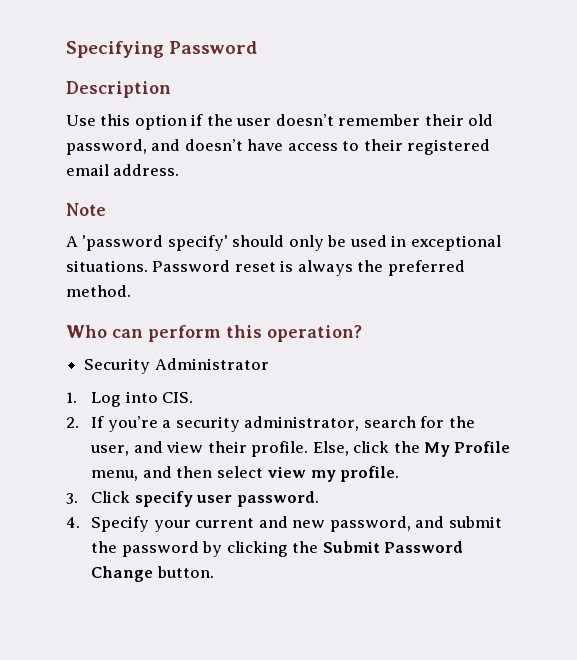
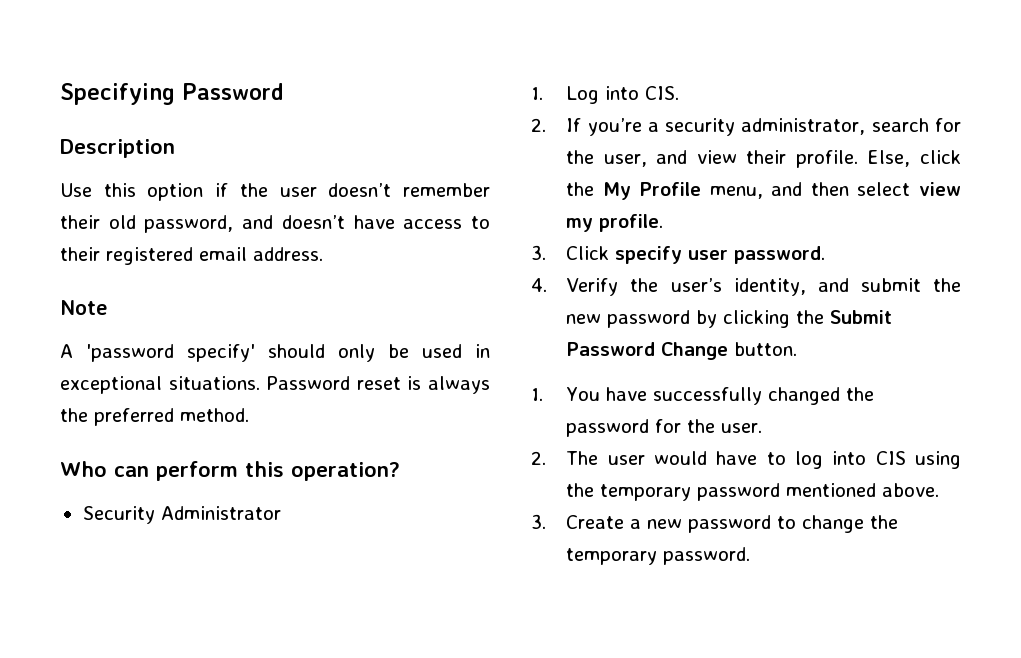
- 4. Specify your current and new password, and submit the password by clicking the Submit Password Change button.
+ 4. Verify the user’s identity, and submit the new password by clicking the Submit Password Change button.
+ 1. You have successfully changed the password for the user.
+ 2. The user would have to log into CIS using the temporary password mentioned above.
+ 3. Create a new password to change the temporary password.

